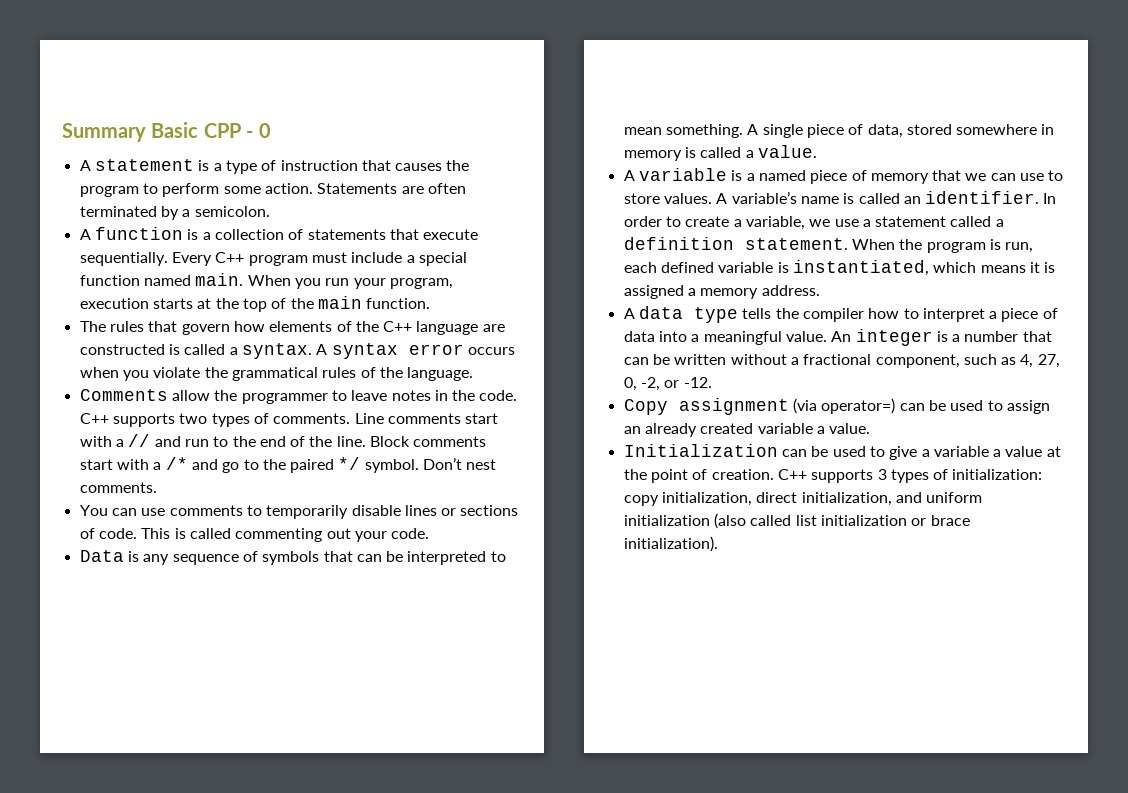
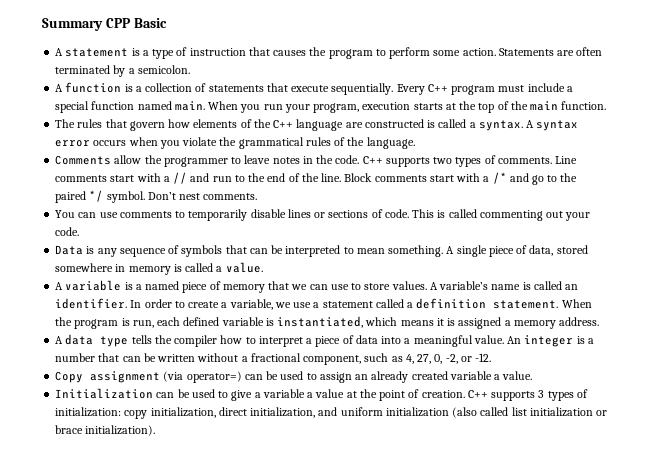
- Summary Basic CPP - 0
+ Summary CPP Basic

